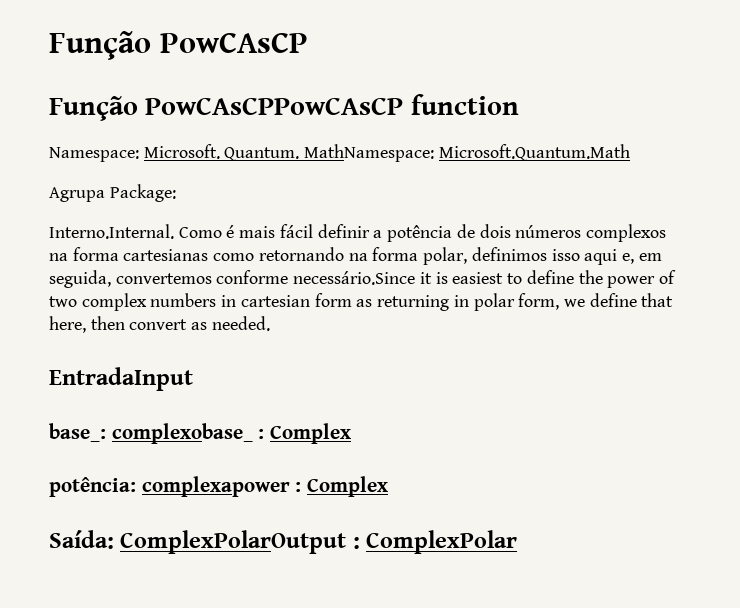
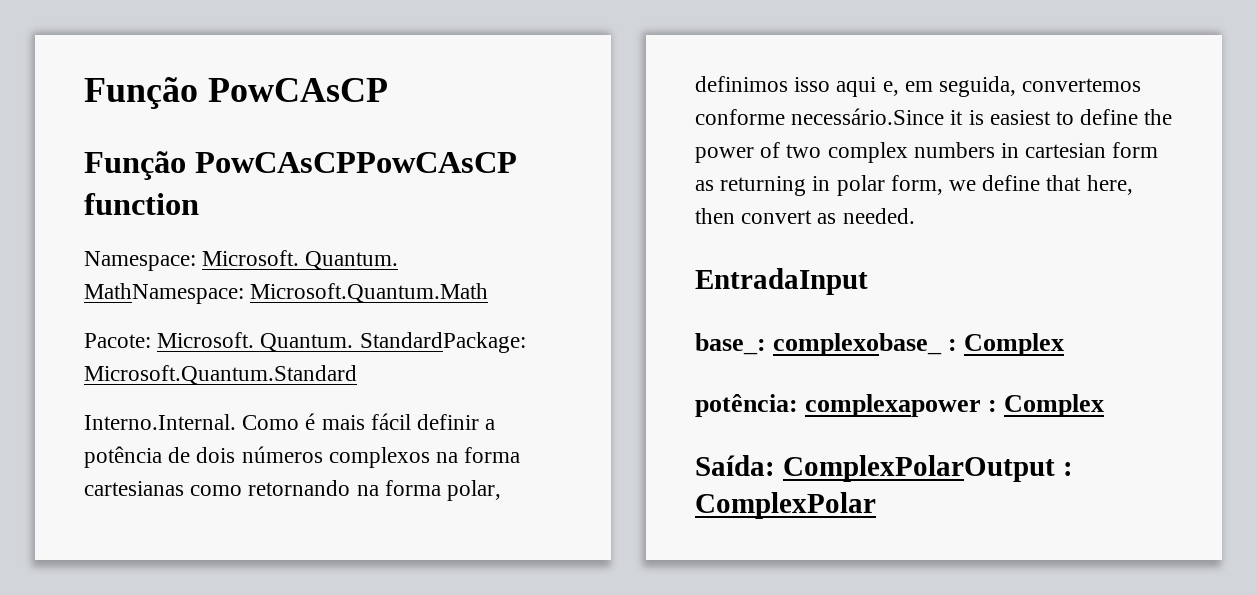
- Agrupa Package:
+ Pacote: Microsoft. Quantum. StandardPackage: Microsoft.Quantum.Standard

